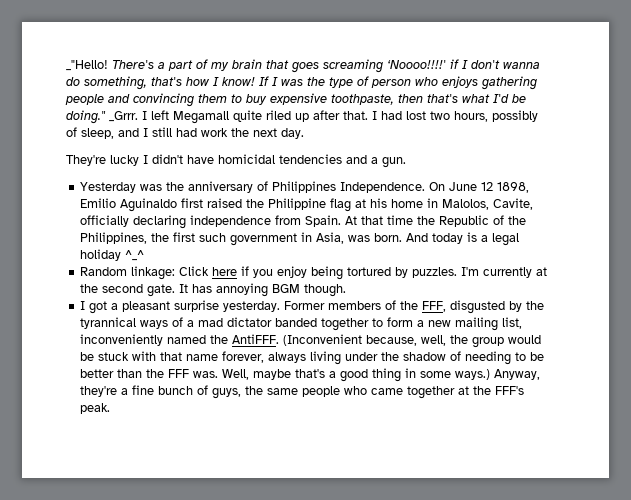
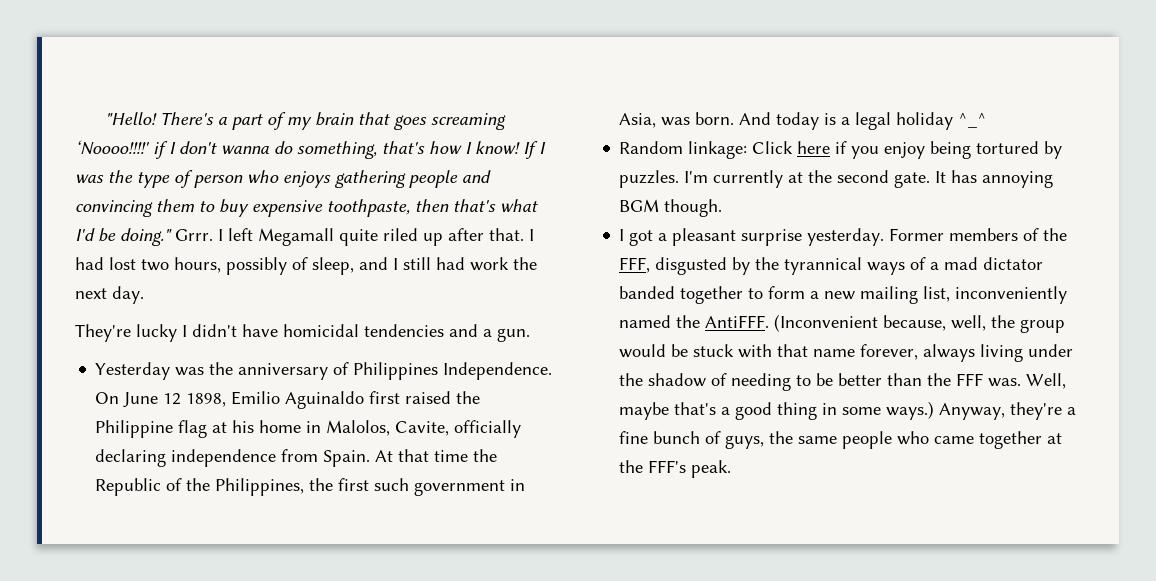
- _"Hello!
+ "Hello!
- _Grrr.
+ Grrr.

